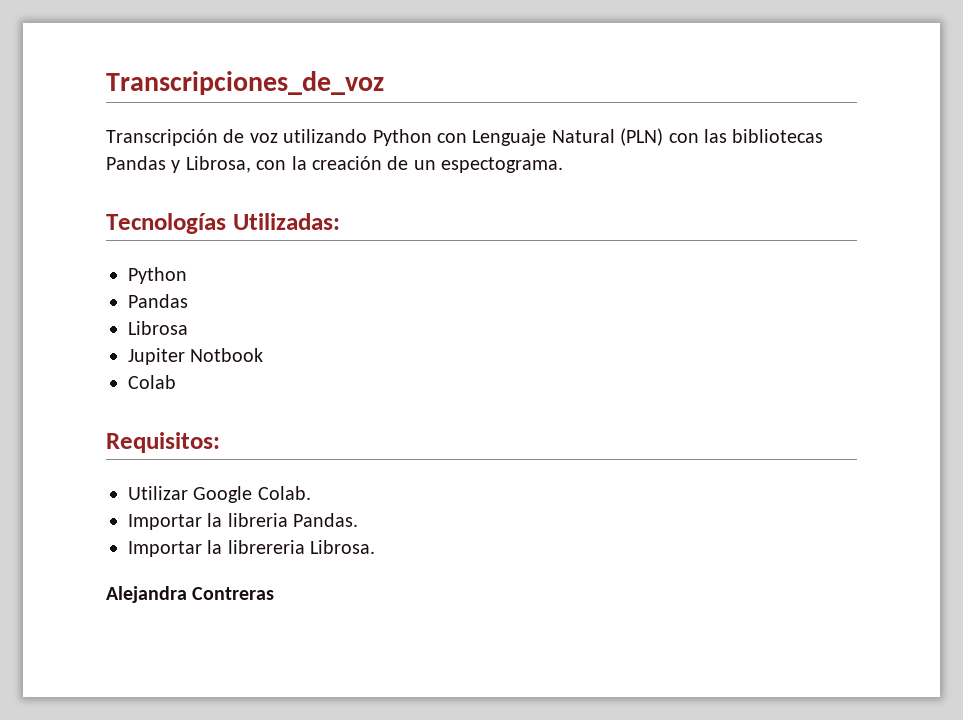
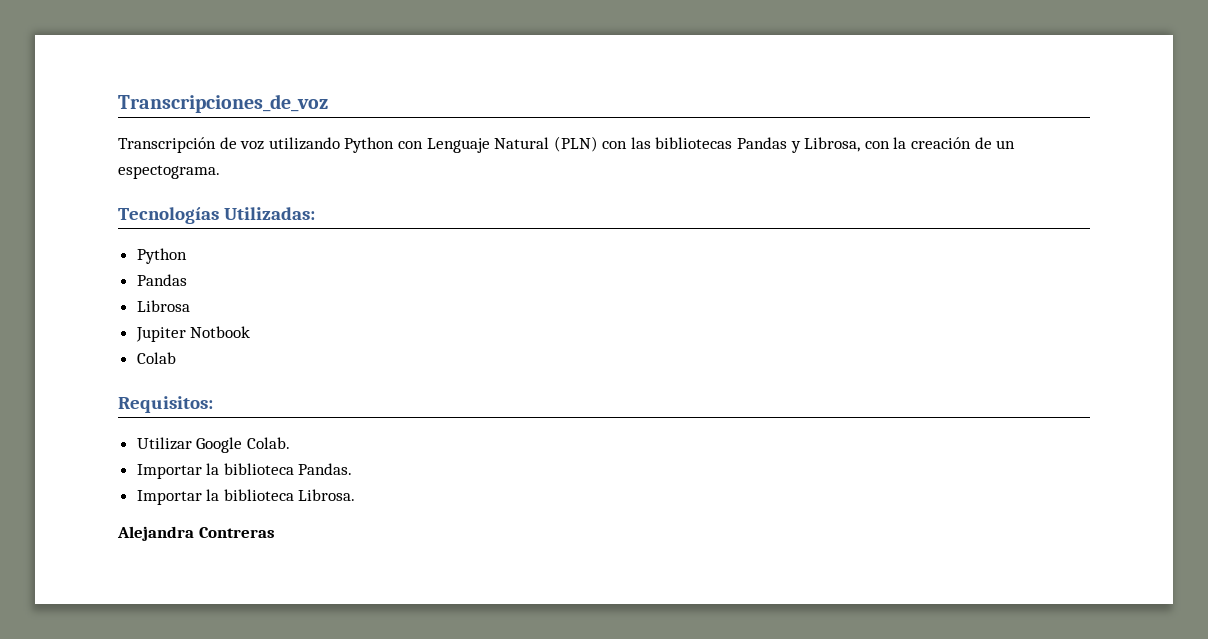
- Importar la libreria Pandas.
+ Importar la biblioteca Pandas.
- Importar la librereria Librosa.
+ Importar la biblioteca Librosa.

